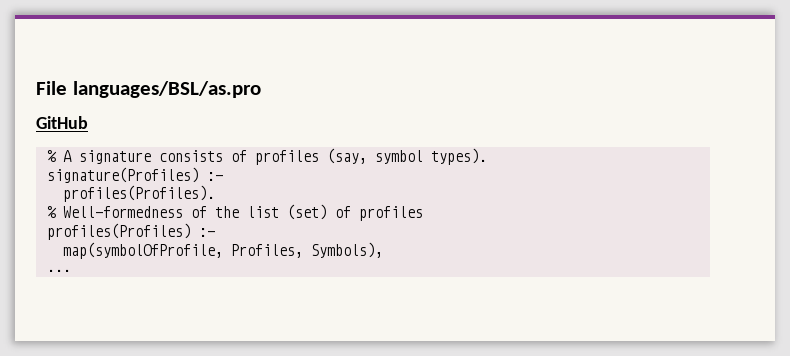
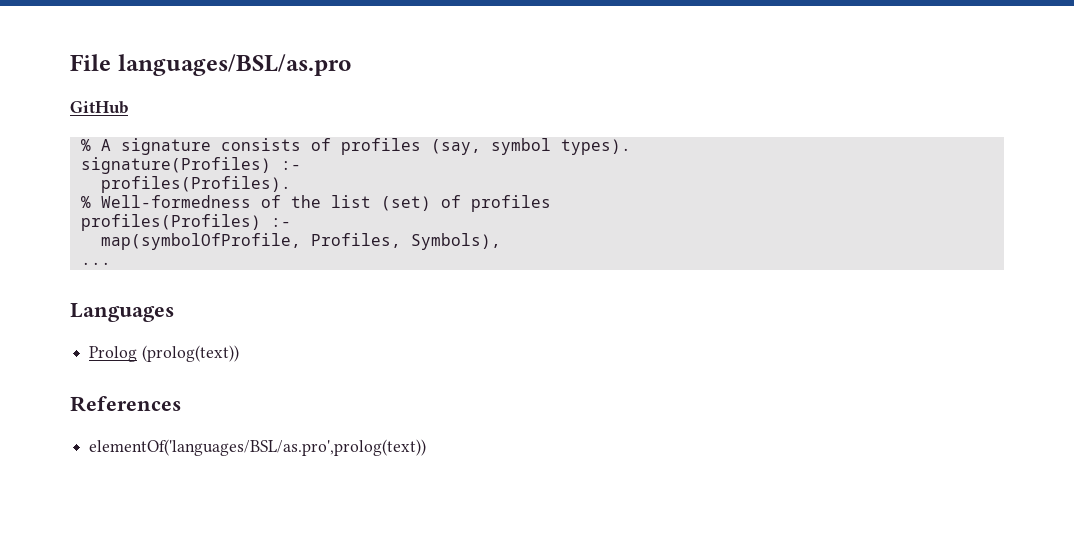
+ Languages
+ Prolog (prolog(text))
+ References
+ elementOf('languages/BSL/as.pro',prolog(text))

